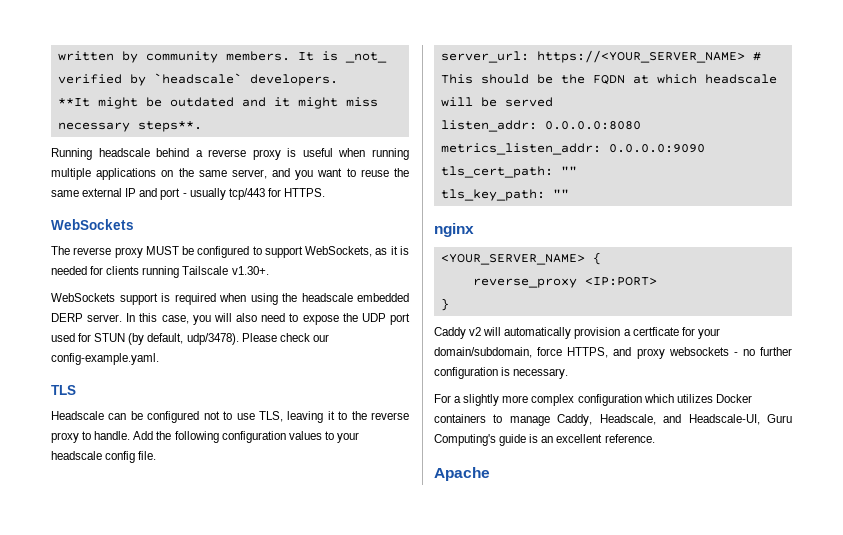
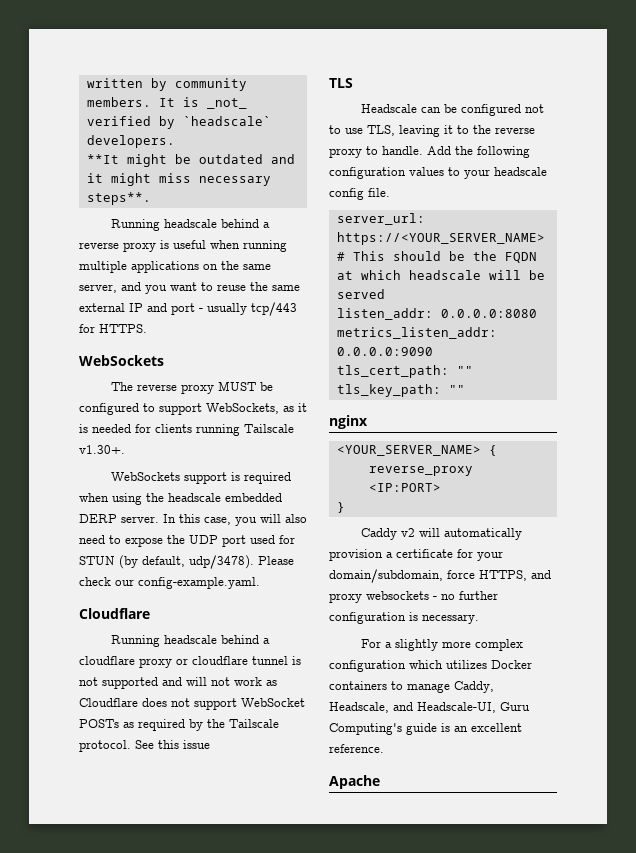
  Please check our config-example.yaml.
+ Cloudflare
+ Running headscale behind a cloudflare proxy or cloudflare tunnel is not supported and will not work as Cloudflare does not support WebSocket POSTs as required by the Tailscale protocol. See this issue
- Caddy v2 will automatically provision a certficate for your domain/subdomain, force HTTPS, and proxy websockets - no further configuration is necessary.
+ Caddy v2 will automatically provision a certificate for your domain/subdomain, force HTTPS, and proxy websockets - no further configuration is necessary.

